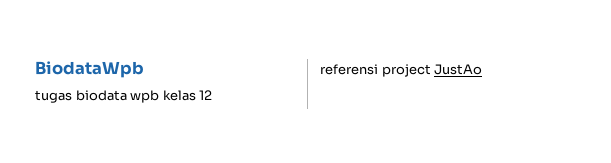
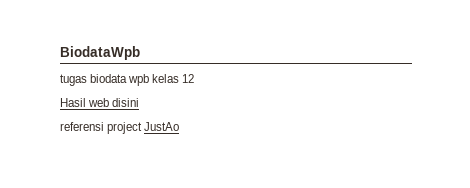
+ Hasil web disini

